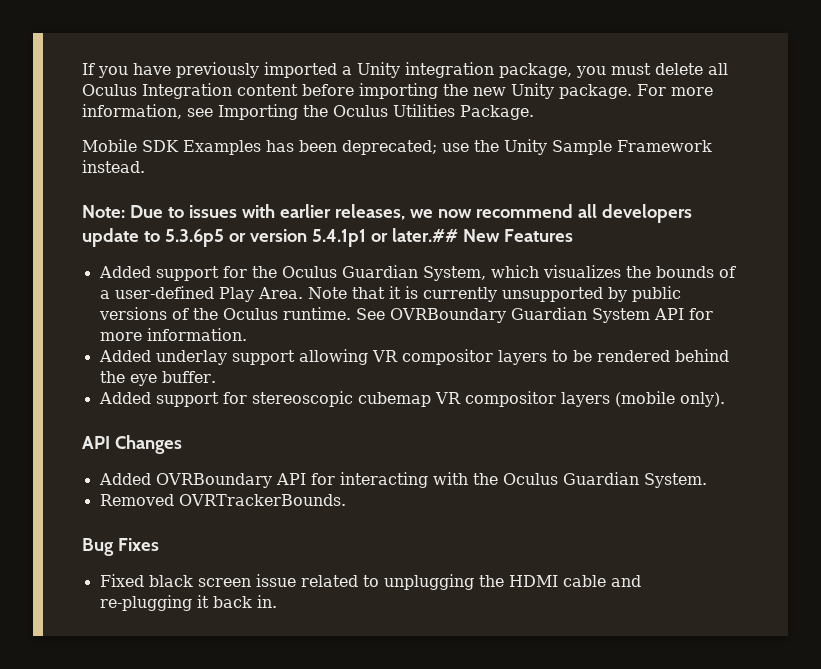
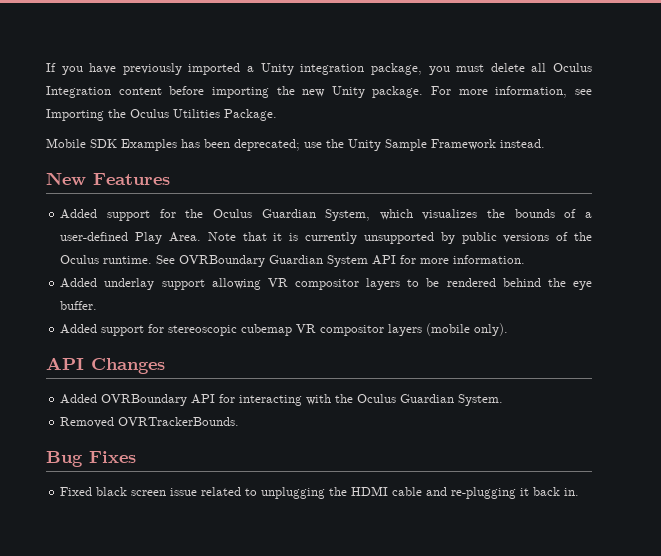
- Note: Due to issues with earlier releases, we now recommend all developers update to 5.3.6p5 or version 5.4.1p1 or later.## New Features
+ New Features

